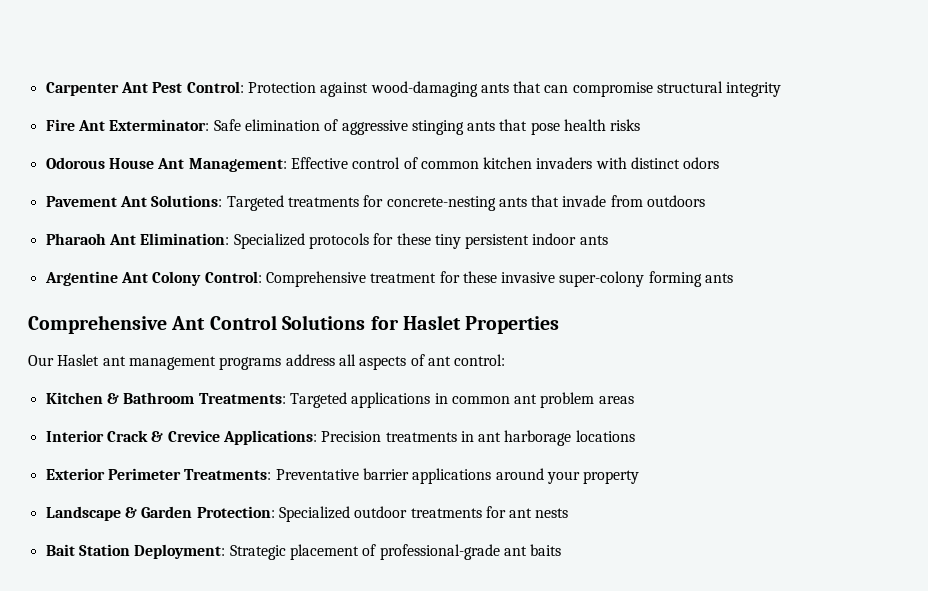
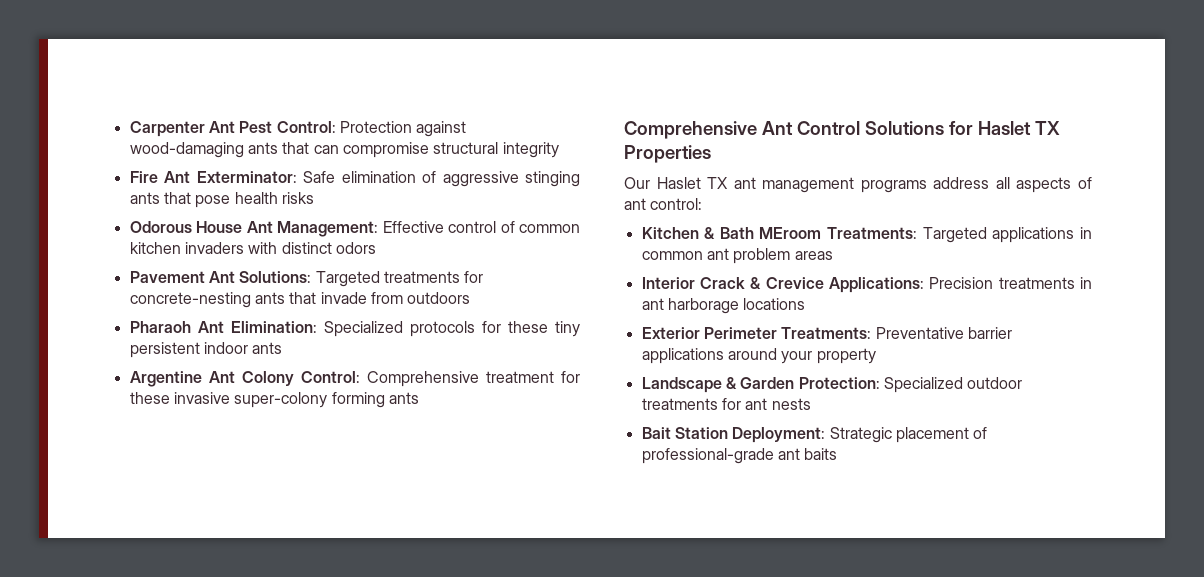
- Comprehensive Ant Control Solutions for Haslet Properties
+ Comprehensive Ant Control Solutions for Haslet TX Properties
- Our Haslet ant management programs address all aspects of ant control:
+ Our Haslet TX ant management programs address all aspects of ant control:
- Kitchen & Bathroom Treatments: Targeted applications in common ant problem areas
+ Kitchen & Bath MEroom Treatments: Targeted applications in common ant problem areas

